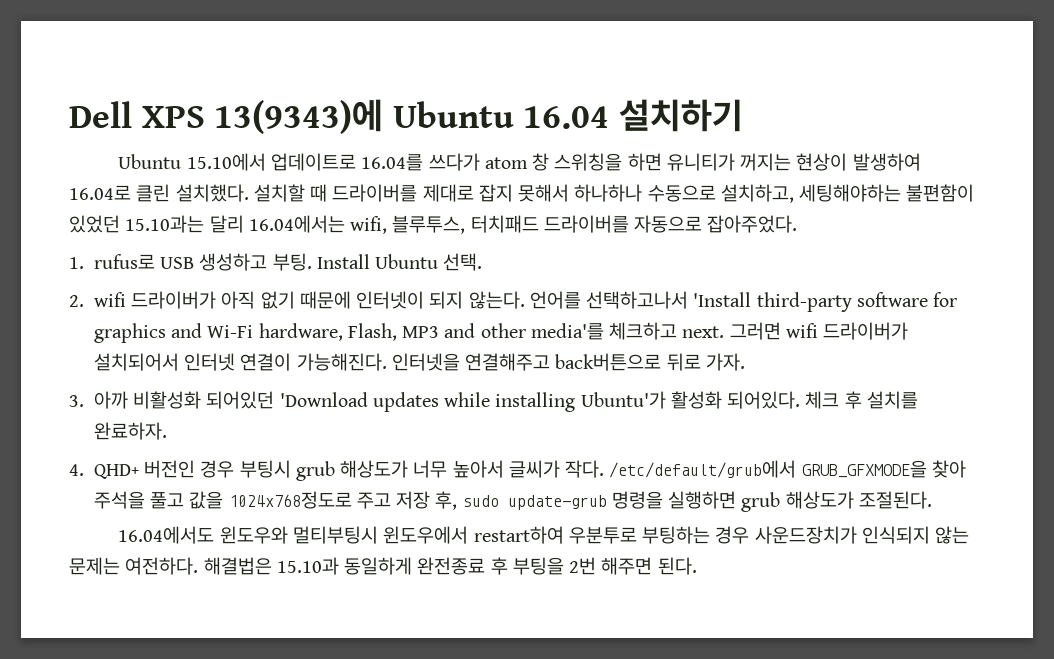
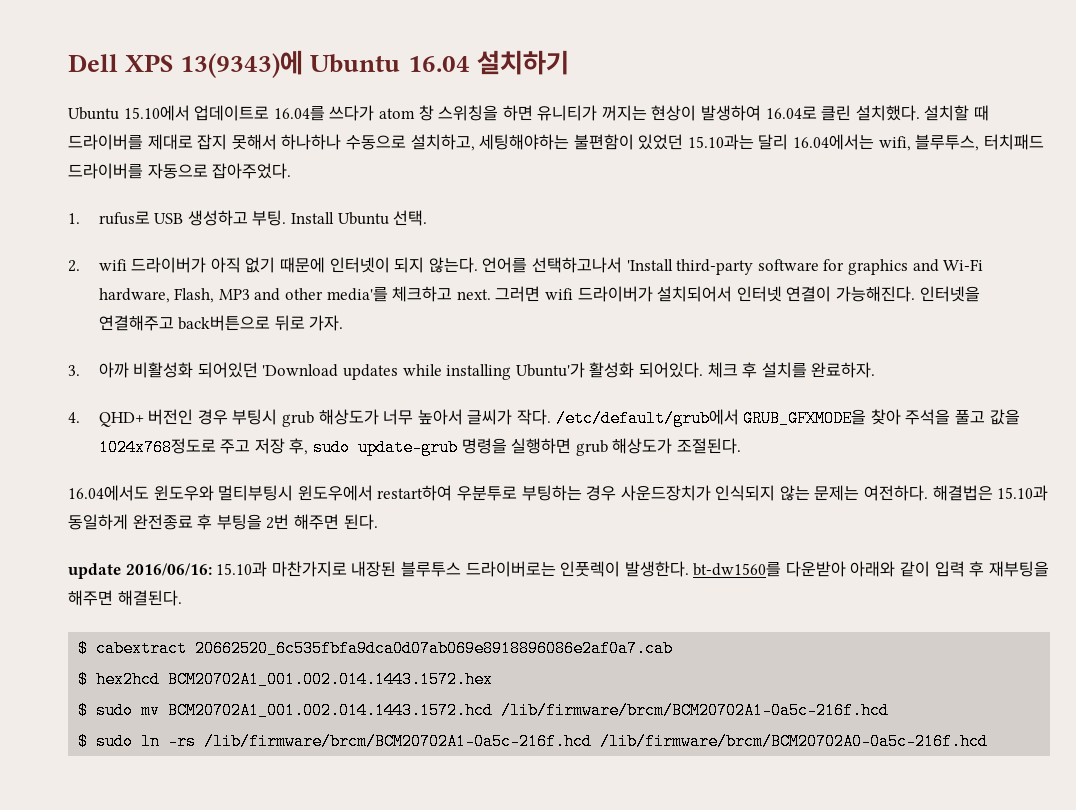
+ update 2016/06/16: 15.10과 마찬가지로 내장된 블루투스 드라이버로는 인풋렉이 발생한다. bt-dw1560를 다운받아 아래와 같이 입력 후 재부팅을 해주면 해결된다.
+ $ cabextract 20662520_6c535fbfa9dca0d07ab069e8918896086e2af0a7.cab
+ $ hex2hcd BCM20702A1_001.002.014.1443.1572.hex
+ $ sudo mv BCM20702A1_001.002.014.1443.1572.hcd /lib/firmware/brcm/BCM20702A1-0a5c-216f.hcd
+ $ sudo ln -rs /lib/firmware/brcm/BCM20702A1-0a5c-216f.hcd /lib/firmware/brcm/BCM20702A0-0a5c-216f.hcd

